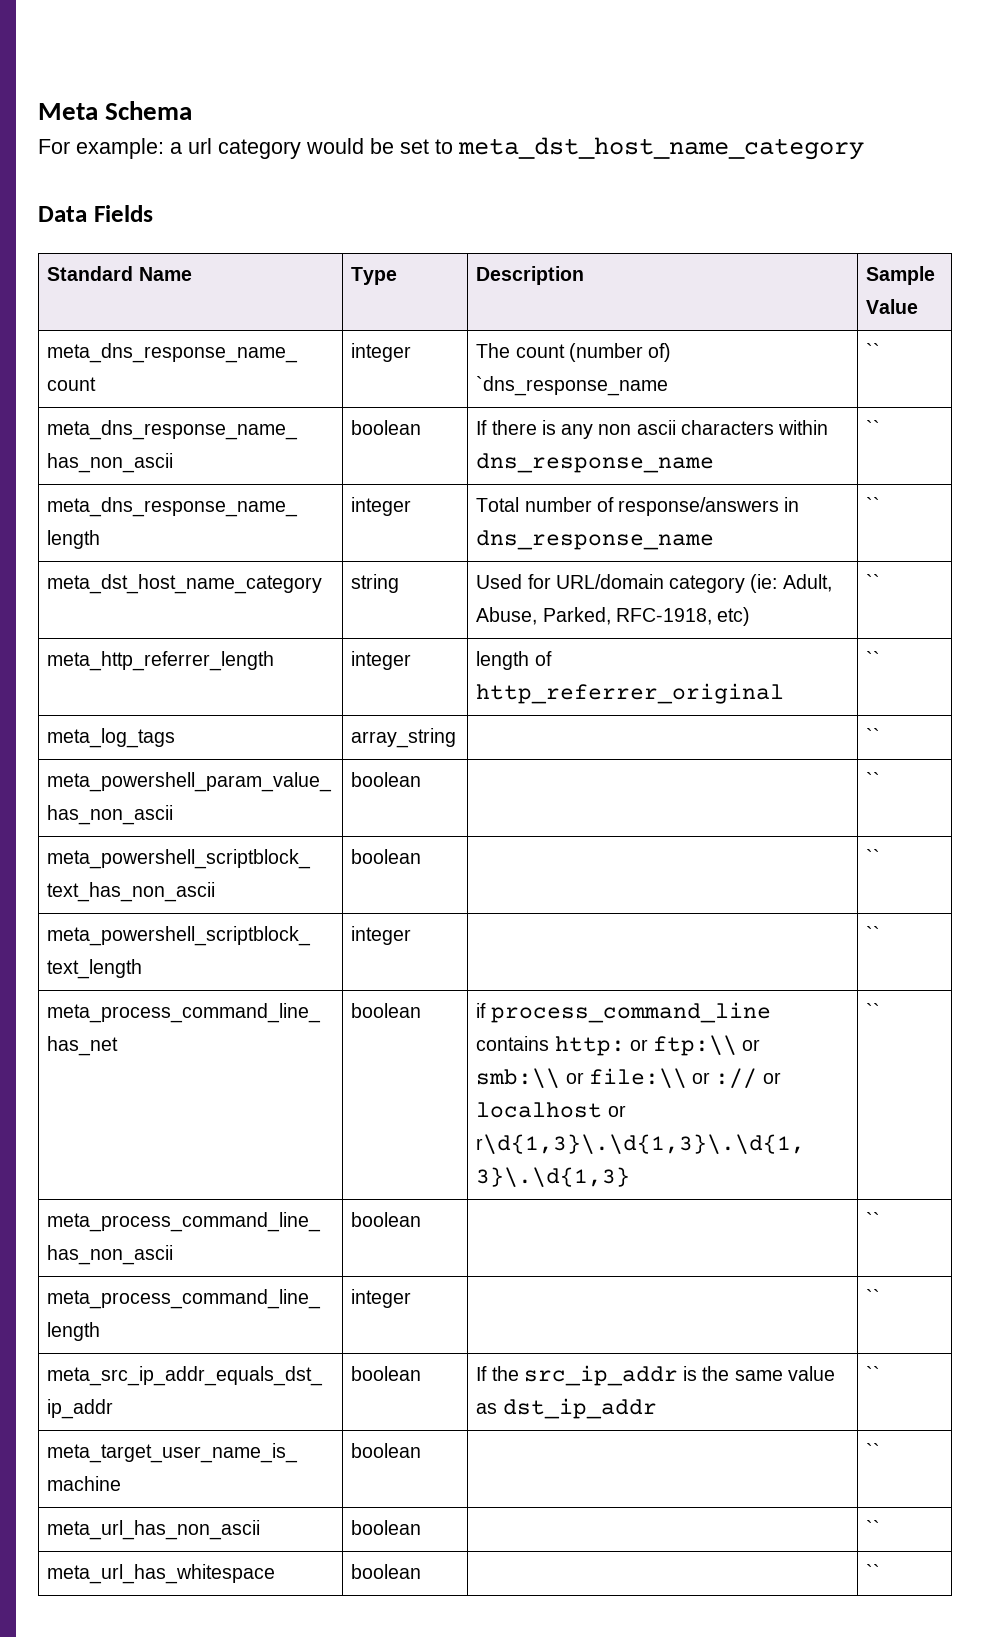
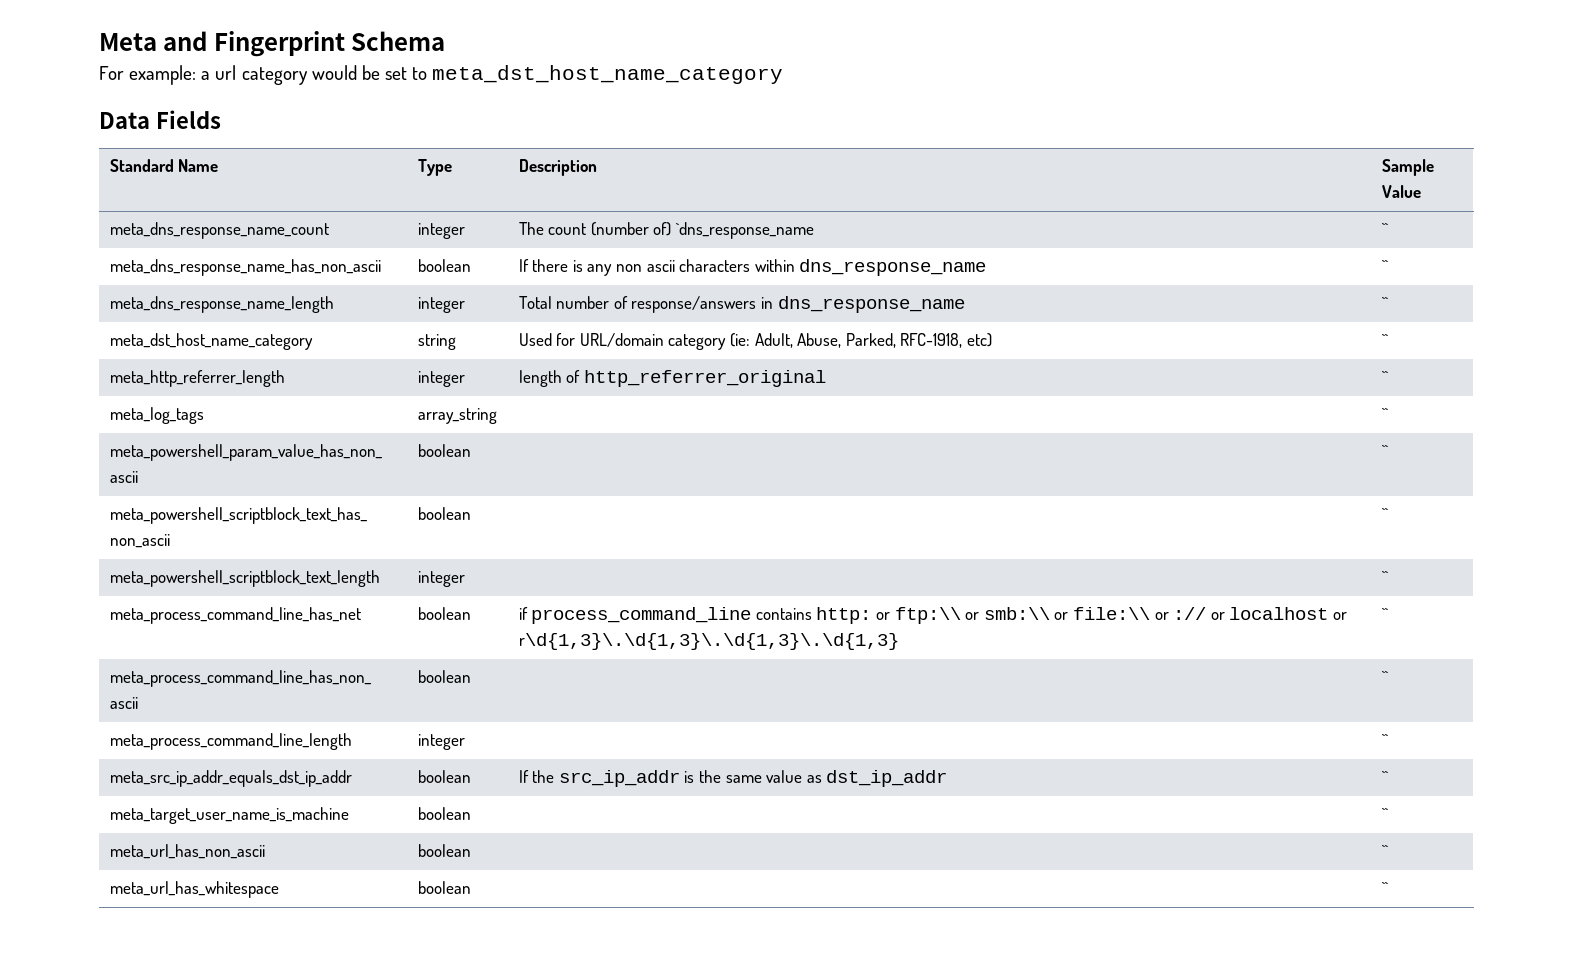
- Meta Schema
+ Meta and Fingerprint Schema

